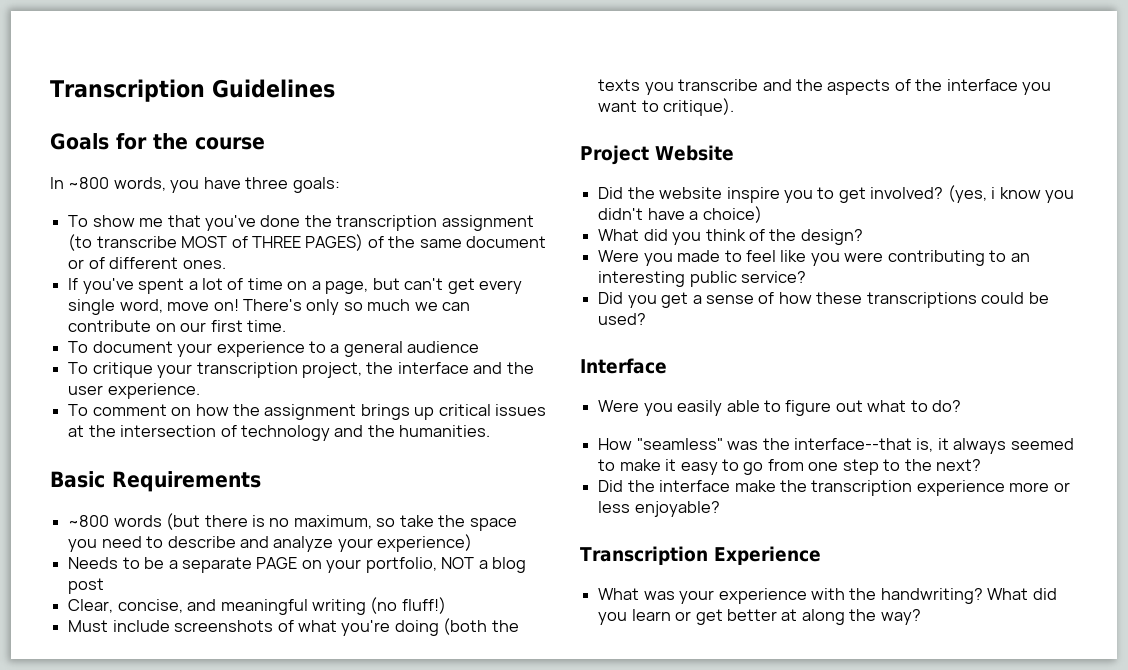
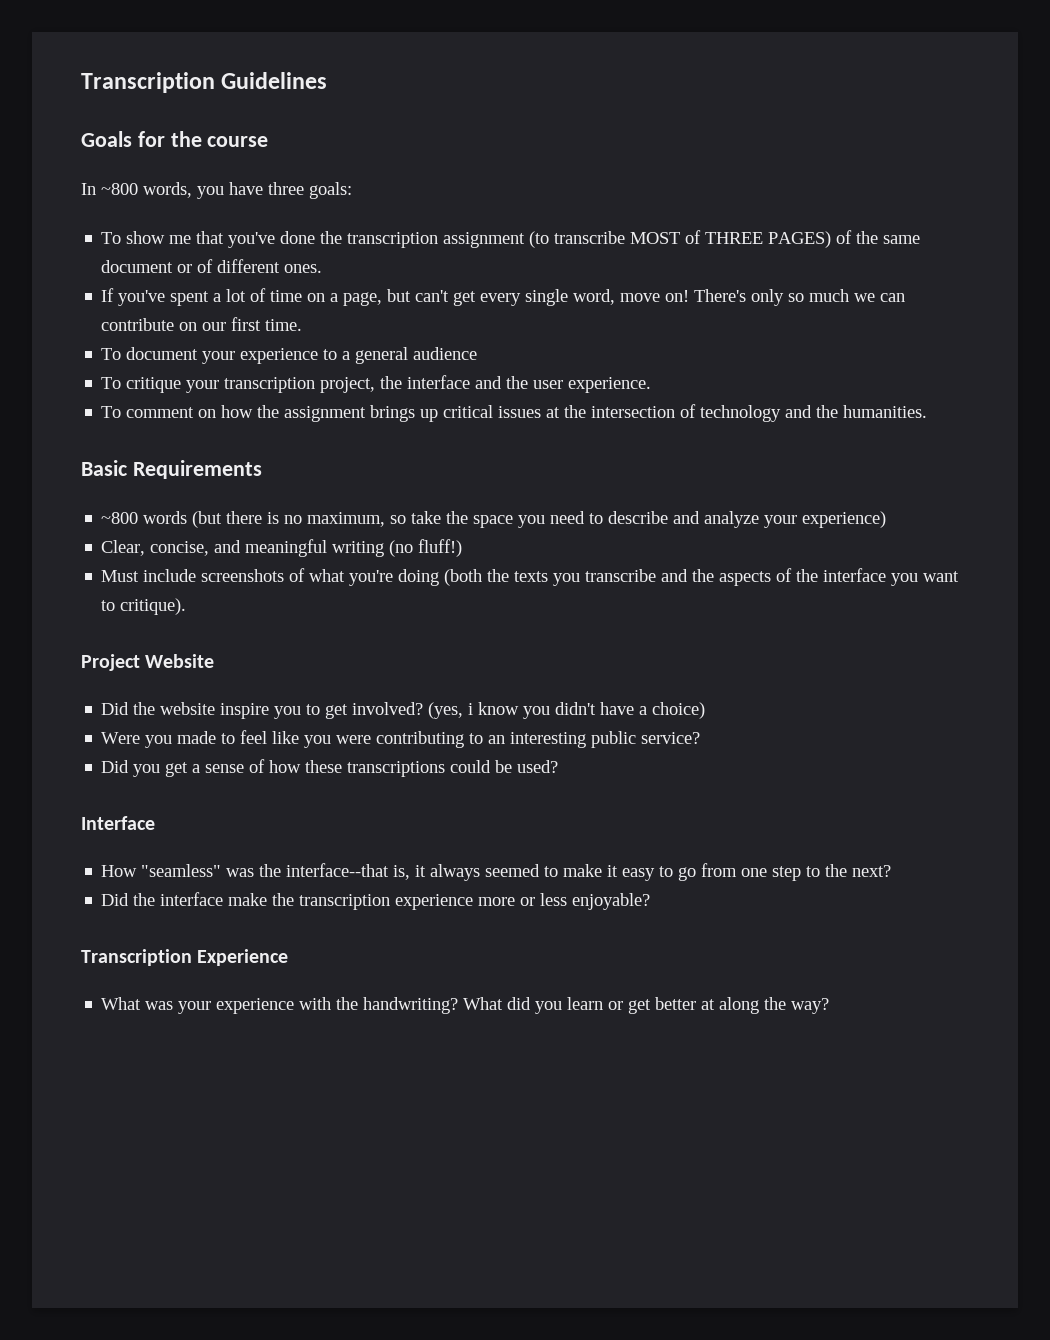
- Needs to be a separate PAGE on your portfolio, NOT a blog post
- What did you think of the design?
- Were you easily able to figure out what to do?

